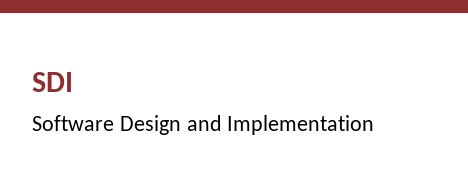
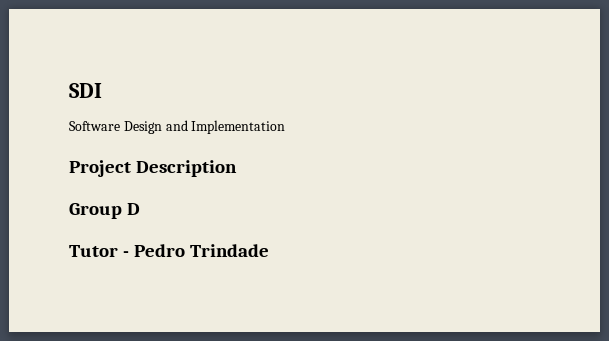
+ Project Description
+ Group D
+ Tutor - Pedro Trindade

